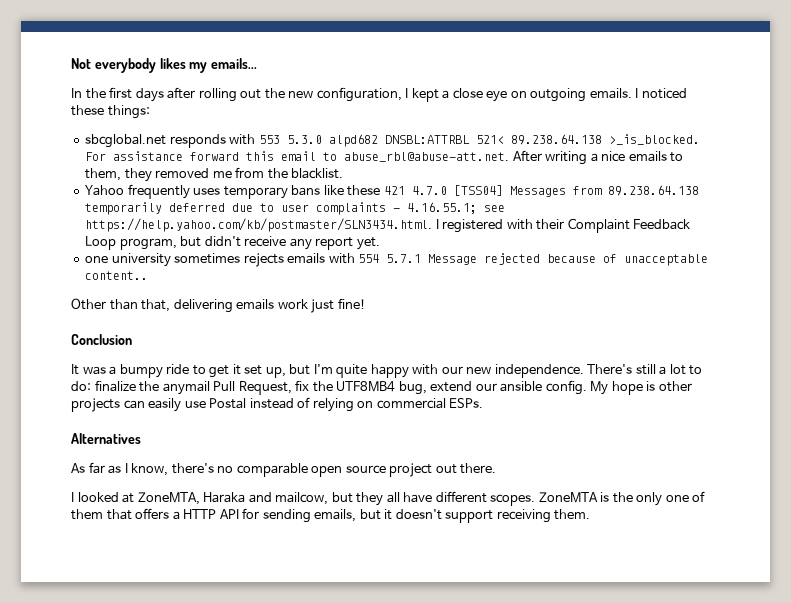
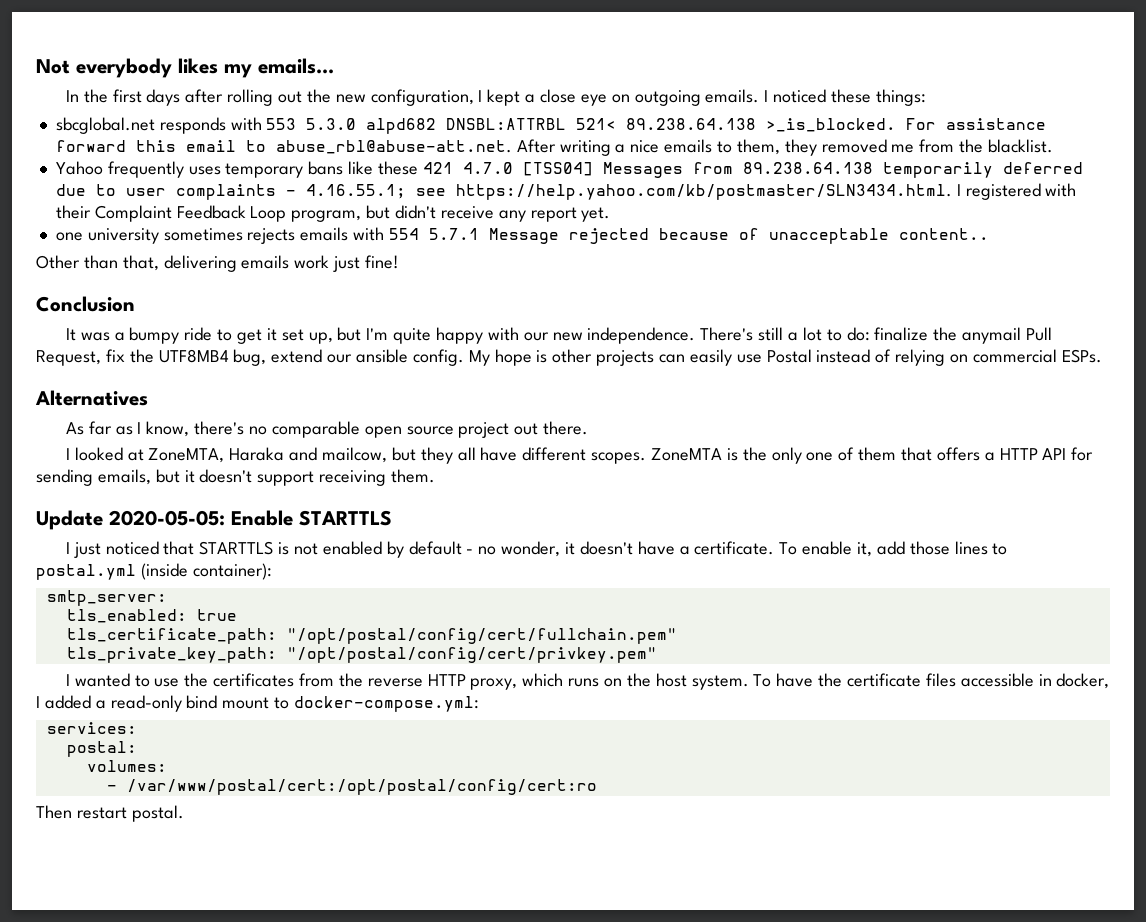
+ Update 2020-05-05: Enable STARTTLS
+ I just noticed that STARTTLS is not enabled by default - no wonder, it doesn't have a certificate. To enable it, add those lines to postal.yml (inside container):
+ smtp_server:
+ tls_enabled: true
+ tls_certificate_path: "/opt/postal/config/cert/fullchain.pem"
+ tls_private_key_path: "/opt/postal/config/cert/privkey.pem"
+ I wanted to use the certificates from the reverse HTTP proxy, which runs on the host system. To have the certificate files accessible in docker, I added a read-only bind mount to docker-compose.yml:
+ services:
+ postal:
+ volumes:
+ - /var/www/postal/cert:/opt/postal/config/cert:ro
+ Then restart postal.

